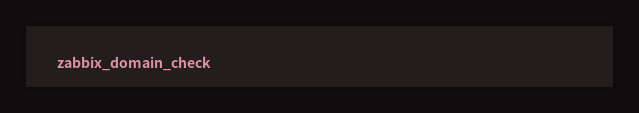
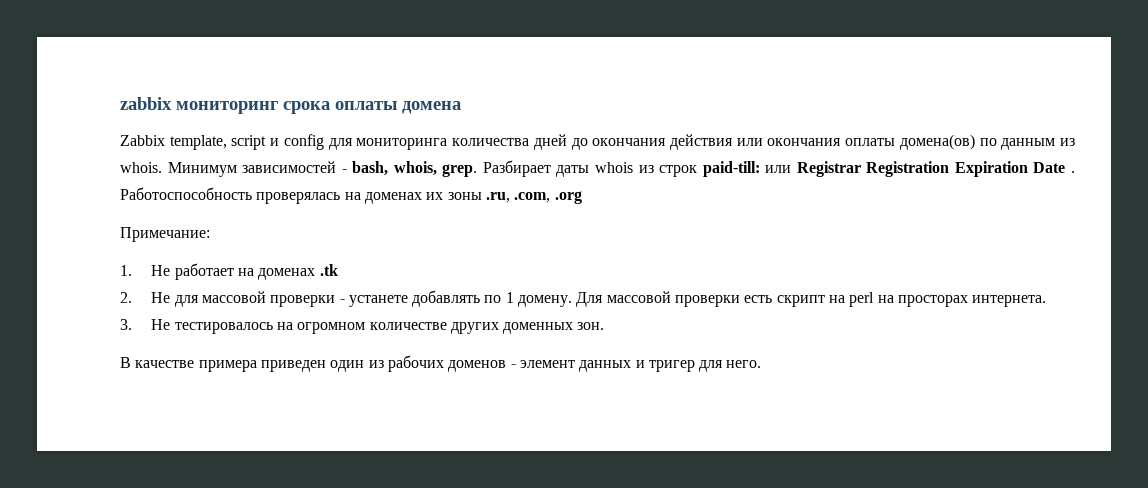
- zabbix_domain_check
+ zabbix мониторинг срока оплаты домена
+ Zabbix template, script и config для мониторинга количества дней до окончания действия или окончания оплаты домена(ов) по данным из whois. Минимум зависимостей - bash, whois, grep. Разбирает даты whois из строк paid-till: или Registrar Registration Expiration Date . Работоспособность проверялась на доменах их зоны .ru, .com, .org
+ Примечание:
+ 1. Не работает на доменах .tk
+ 2. Не для массовой проверки - устанете добавлять по 1 домену. Для массовой проверки есть скрипт на perl на просторах интернета.
+ 3. Не тестировалось на огромном количестве других доменных зон.
+ В качестве примера приведен один из рабочих доменов - элемент данных и тригер для него.

